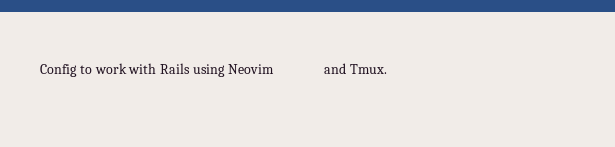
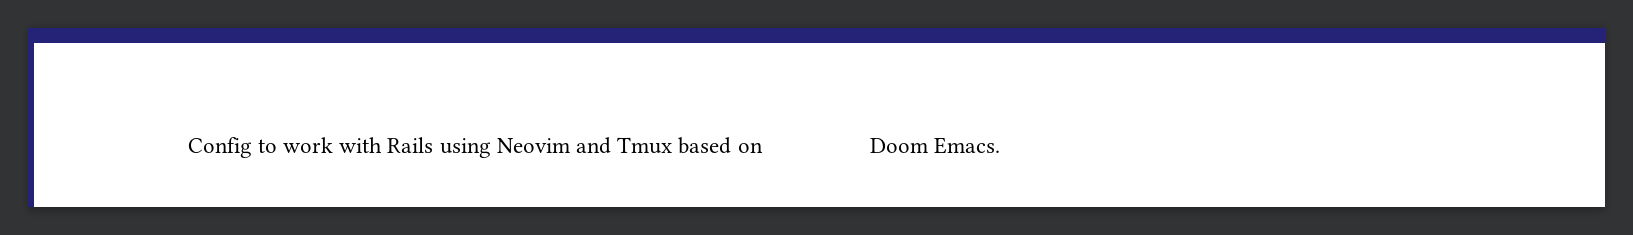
- Config to work with Rails using Neovim and Tmux.
+ Config to work with Rails using Neovim and Tmux based on Doom Emacs.

